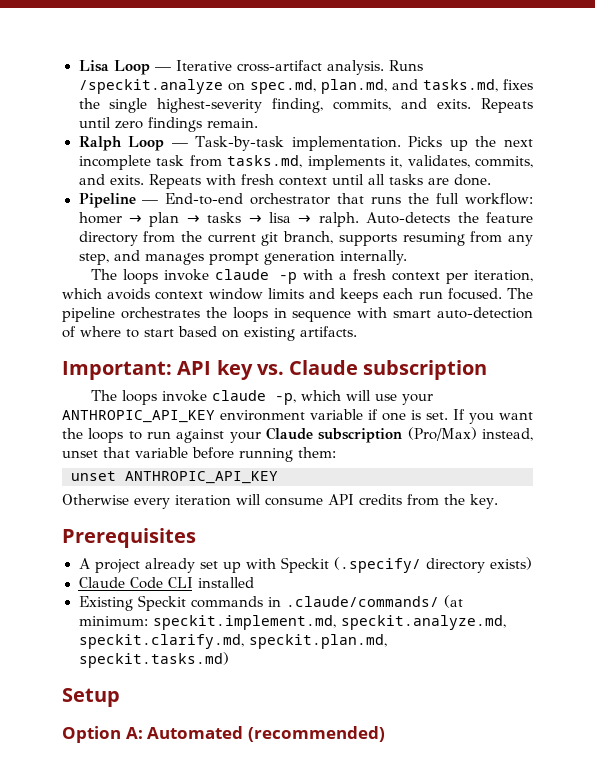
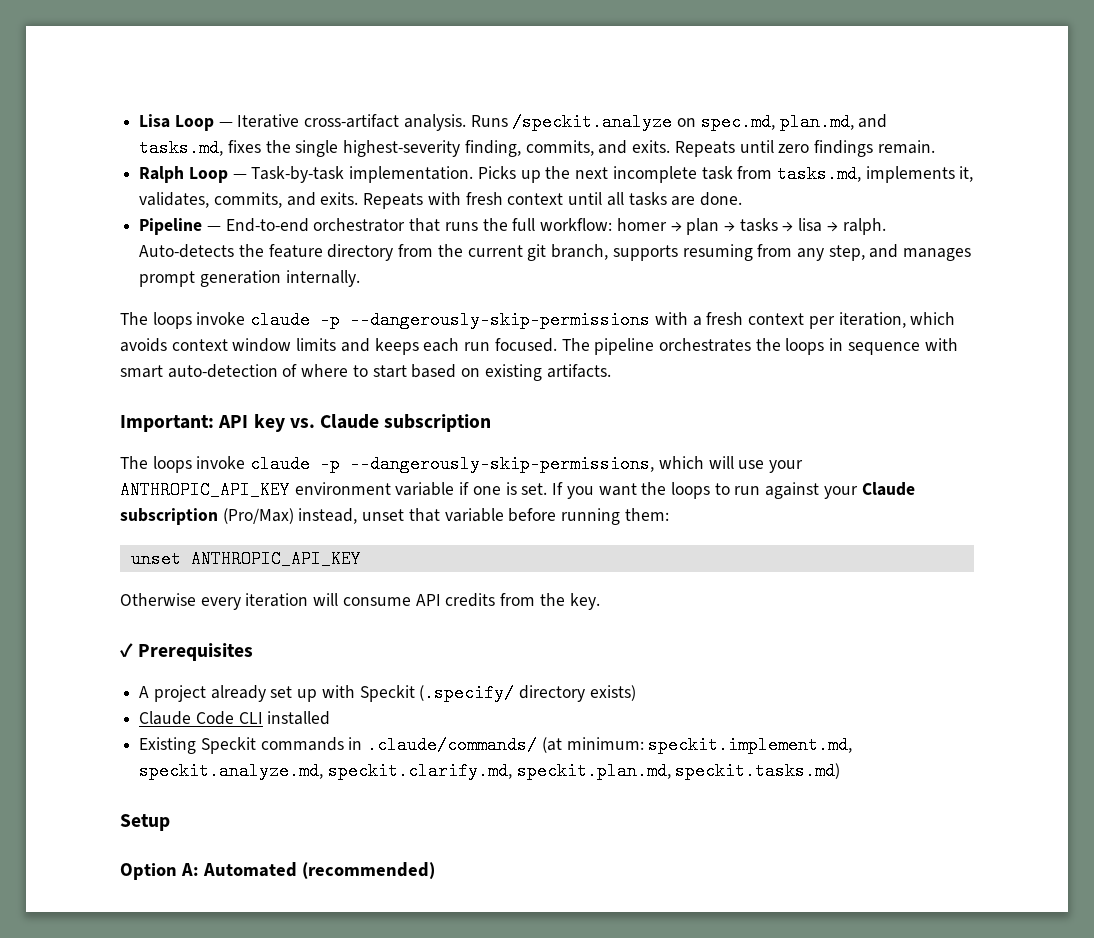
- The loops invoke claude -p with a fresh context per iteration, which avoids context window limits and keeps each run focused.
+ The loops invoke claude -p --dangerously-skip-permissions with a fresh context per iteration, which avoids context window limits and keeps each run focused.
- The loops invoke claude -p, which will use your ANTHROPIC_API_KEY environment variable if one is set.
+ The loops invoke claude -p --dangerously-skip-permissions, which will use your ANTHROPIC_API_KEY environment variable if one is set.
- Prerequisites
+ ✓ Prerequisites

